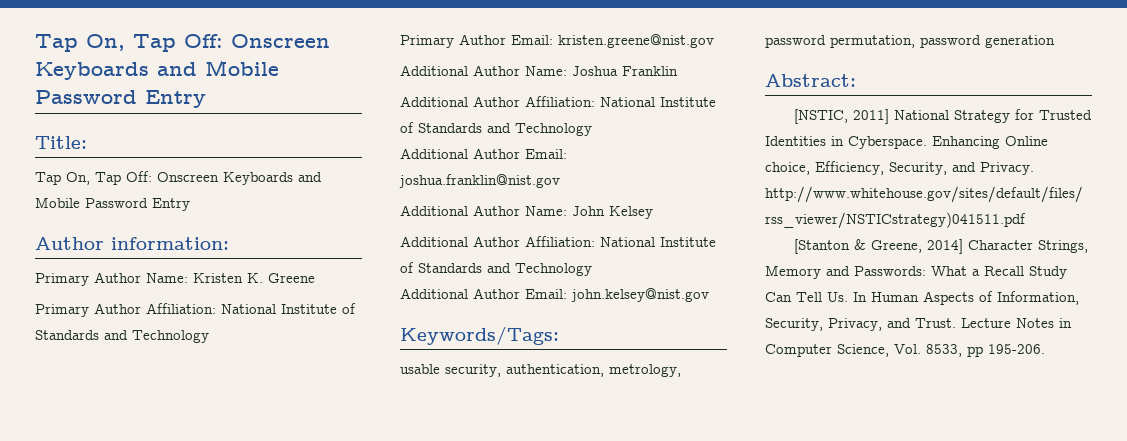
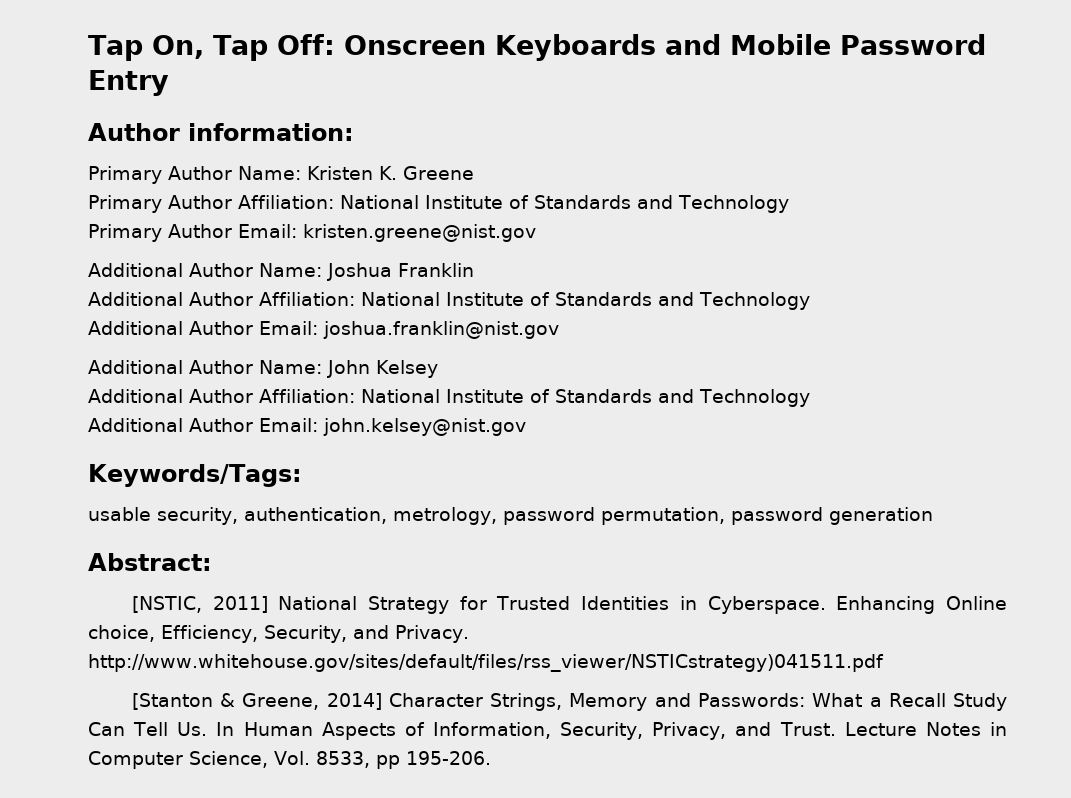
- Title:
- Tap On, Tap Off: Onscreen Keyboards and Mobile Password Entry

